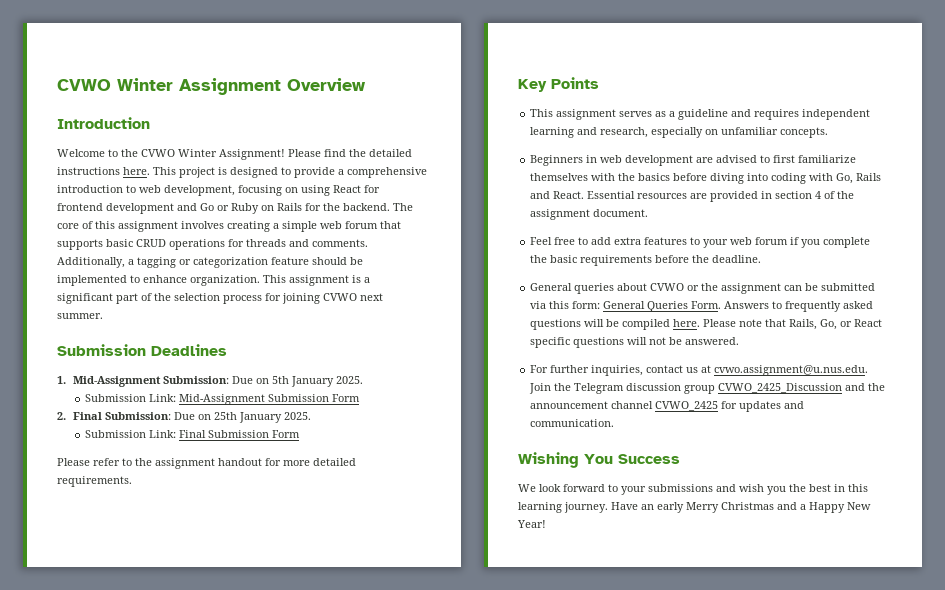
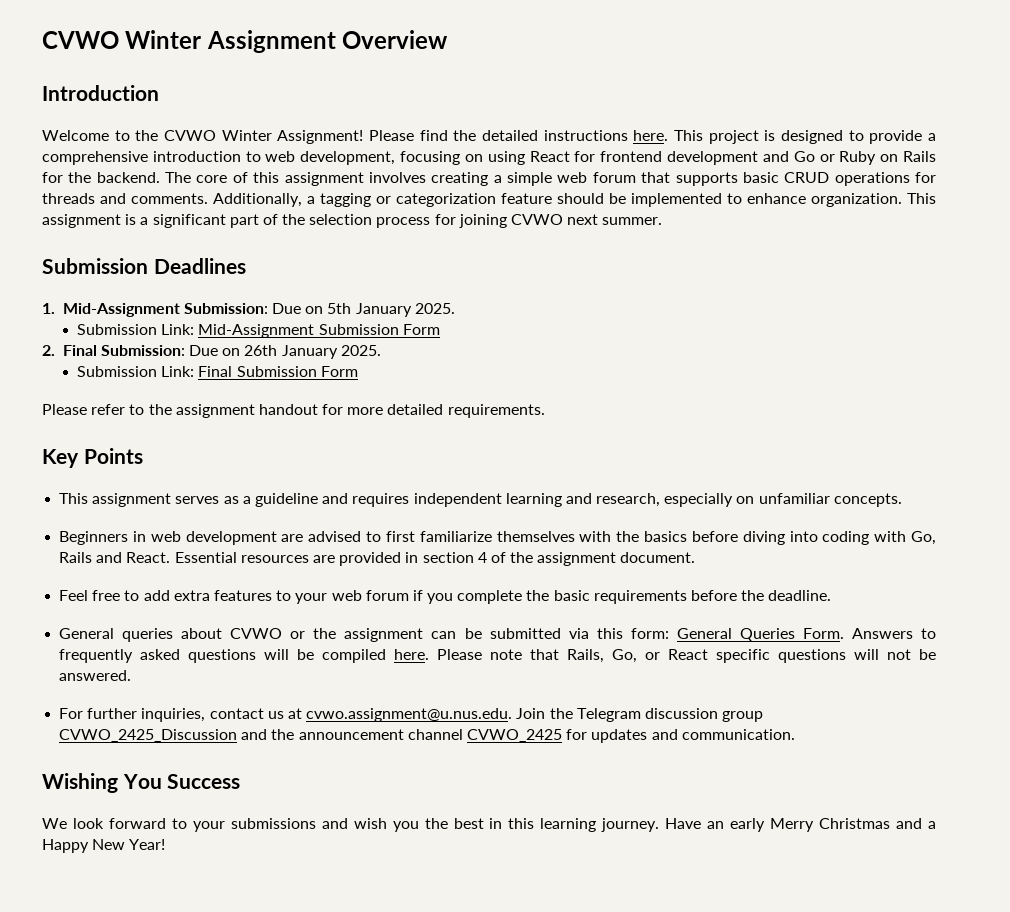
- 2. Final Submission: Due on 25th January 2025.
+ 2. Final Submission: Due on 26th January 2025.

